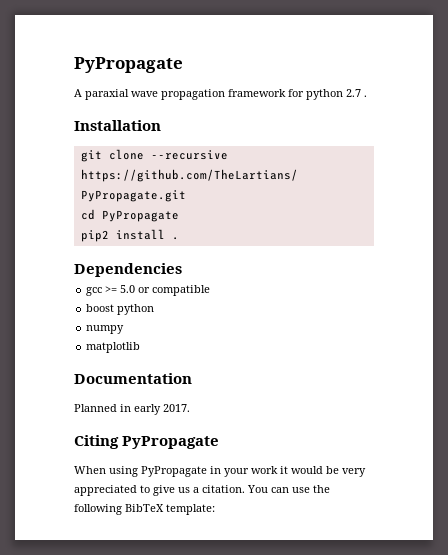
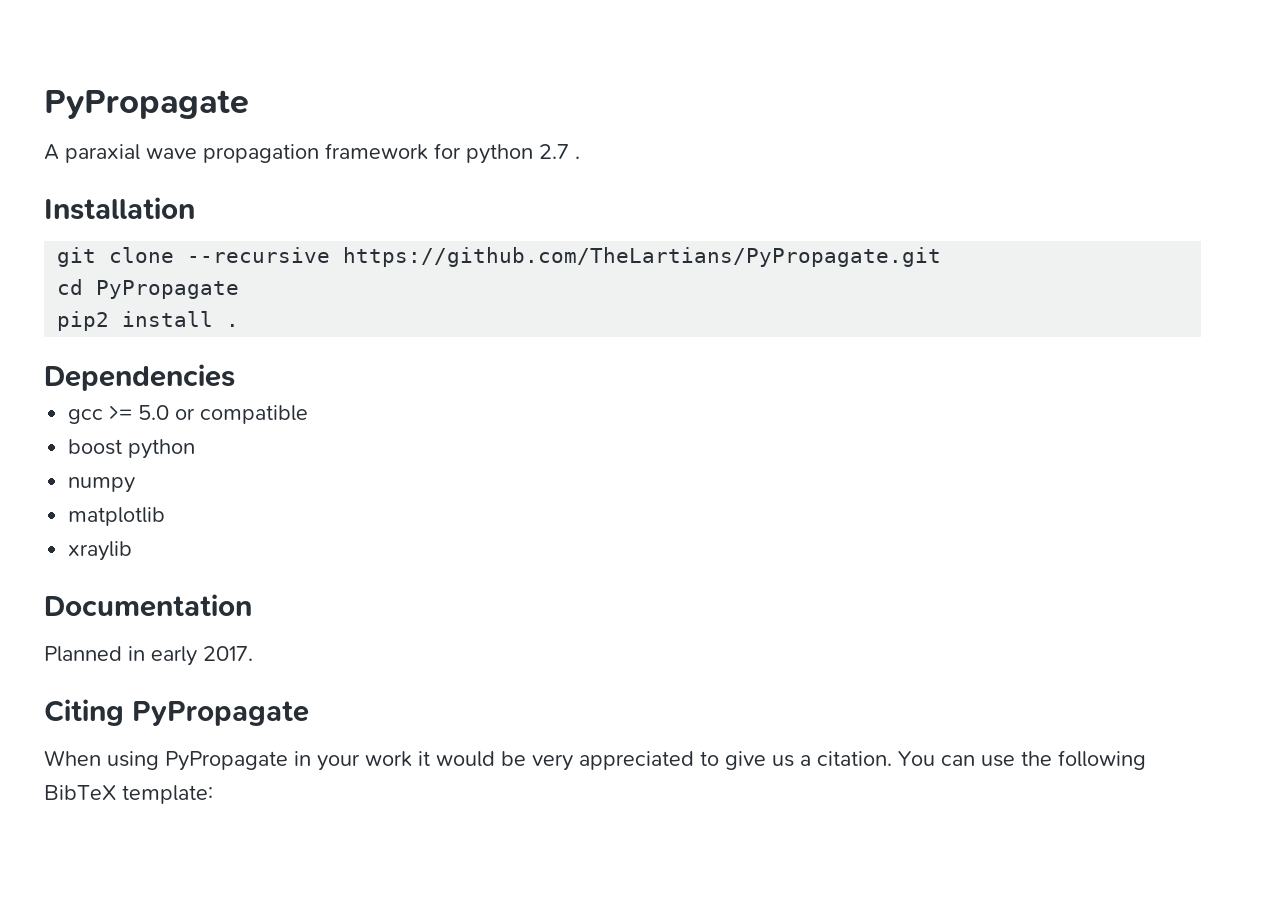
+ xraylib

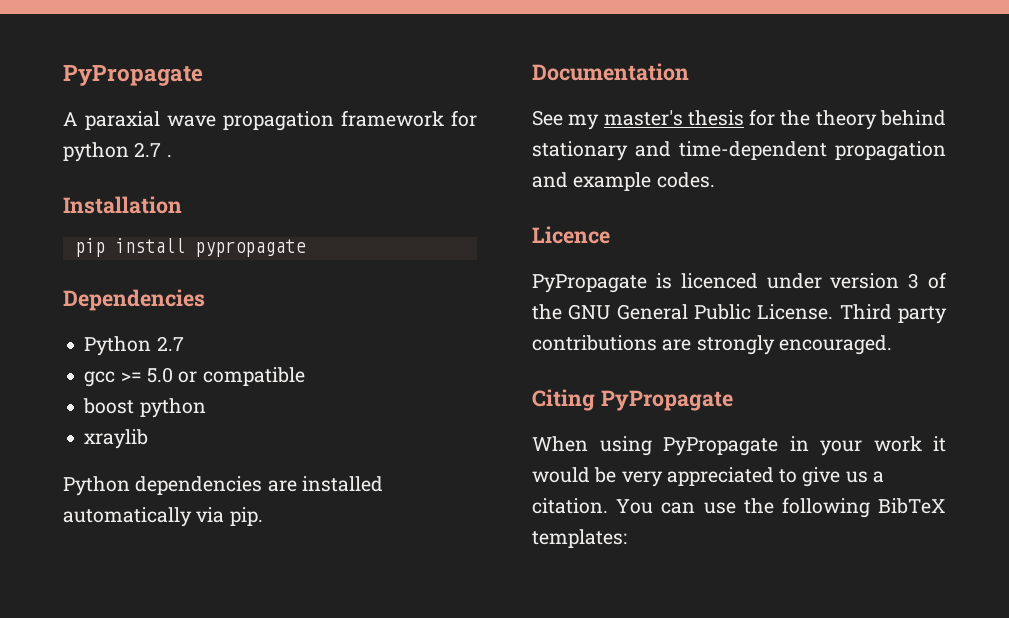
- git clone --recursive https://github.com/TheLartians/PyPropagate.git
- cd PyPropagate
- pip2 install .
+ pip install pypropagate
+ Python 2.7
- numpy
- matplotlib
  xraylib
+ Python dependencies are installed automatically via pip.
  Documentation
- Planned in early 2017.
+ See my master's thesis for the theory behind stationary and time-dependent propagation and example codes.
+ Licence
+ PyPropagate is licenced under version 3 of the GNU General Public License. Third party contributions are strongly encouraged.
- You can use the following BibTeX template:
+ You can use the following BibTeX templates:

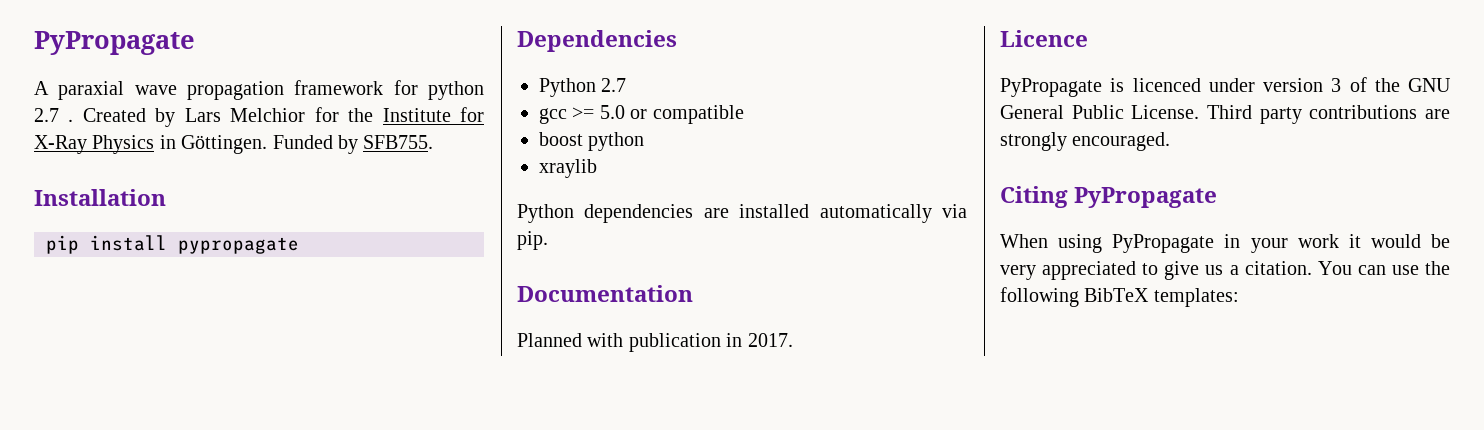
+ Created by Lars Melchior for the Institute for X-Ray Physics in Göttingen. Funded by SFB755.
- See my master's thesis for the theory behind stationary and time-dependent propagation and example codes.
+ Planned with publication in 2017.

